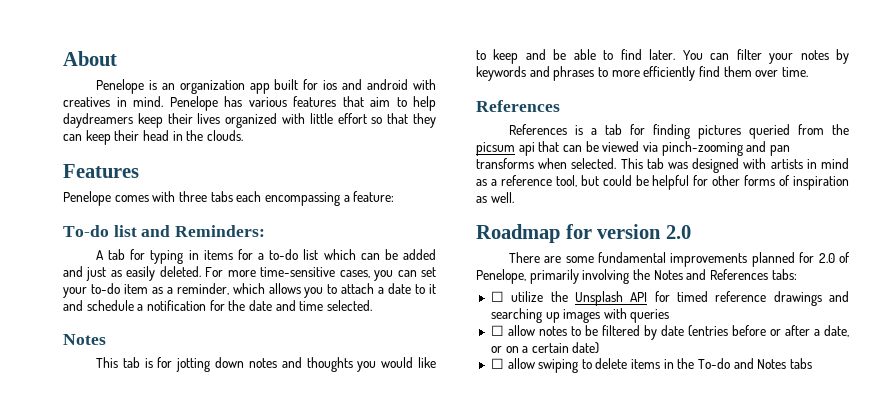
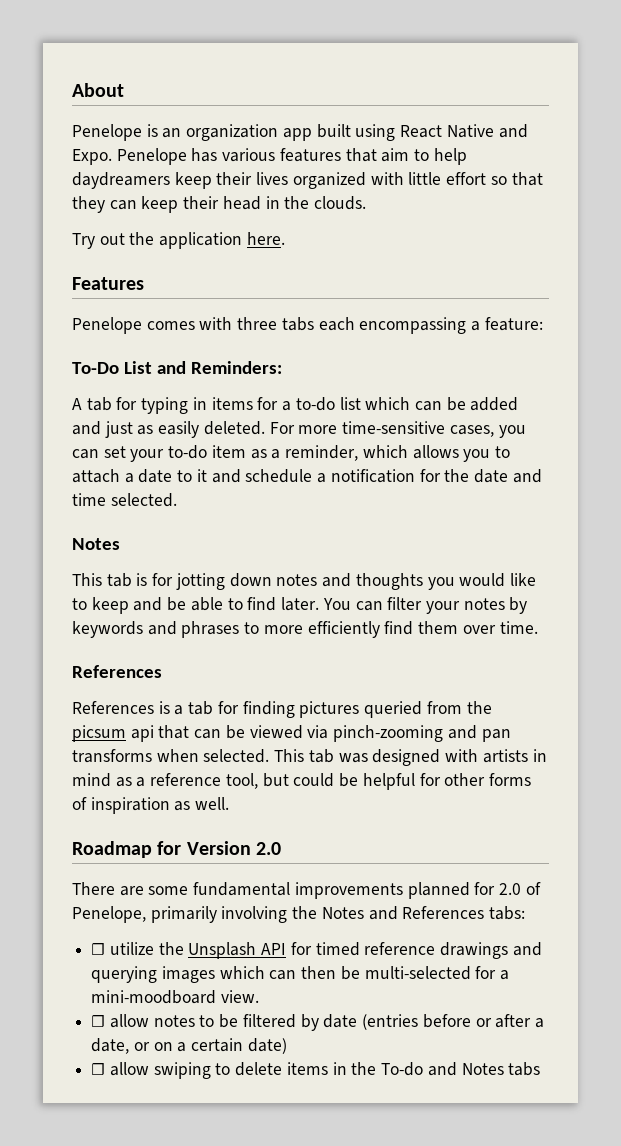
- Penelope is an organization app built for ios and android with creatives in mind.
+ Penelope is an organization app built using React Native and Expo.
+ Try out the application here.
- To-do list and Reminders:
+ To-Do List and Reminders:
- Roadmap for version 2.0
+ Roadmap for Version 2.0
- ☐ utilize the Unsplash API for timed reference drawings and searching up images with queries
+ ☐ utilize the Unsplash API for timed reference drawings and querying images which can then be multi-selected for a mini-moodboard view.

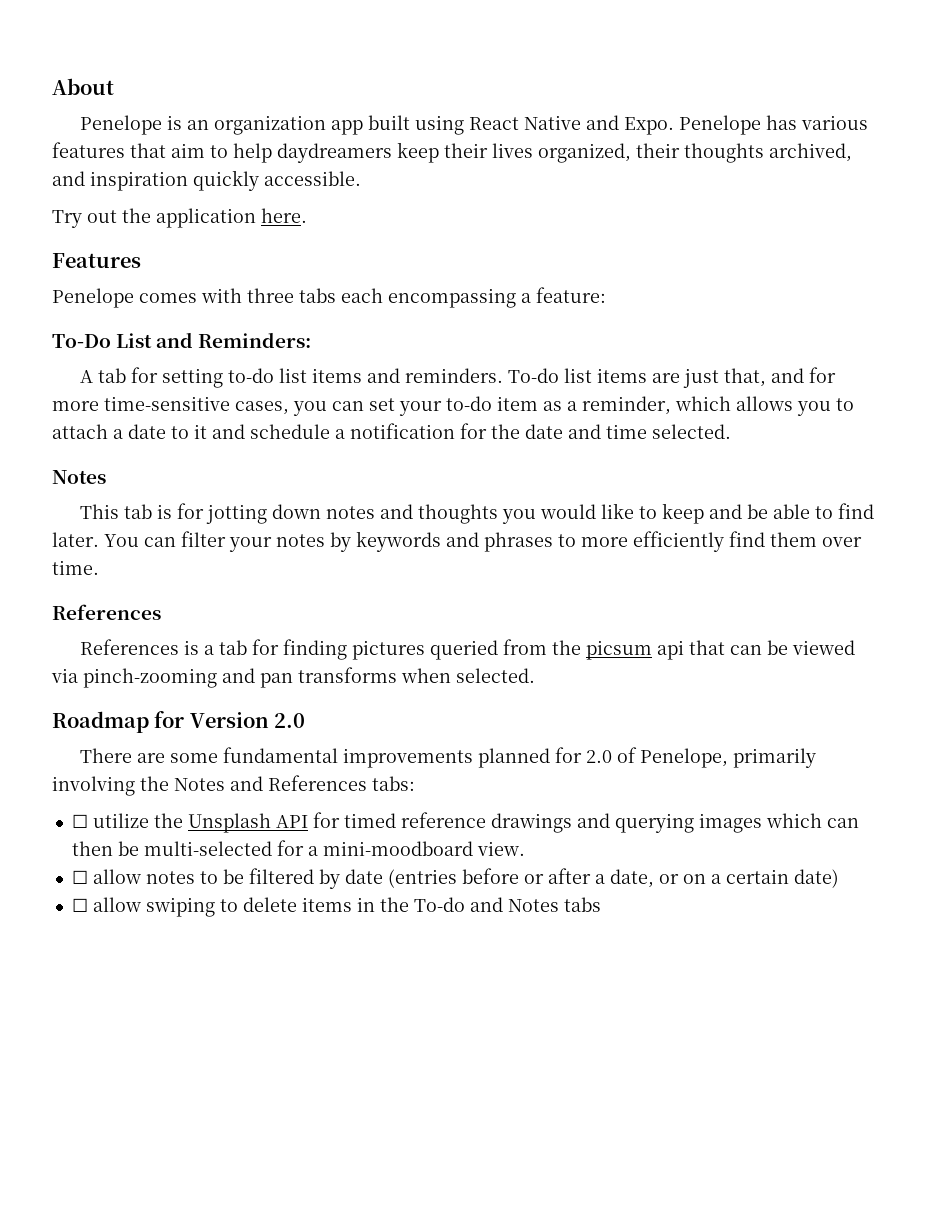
- Penelope has various features that aim to help daydreamers keep their lives organized with little effort so that they can keep their head in the clouds.
+ Penelope has various features that aim to help daydreamers keep their lives organized, their thoughts archived, and inspiration quickly accessible.
- A tab for typing in items for a to-do list which can be added and just as easily deleted. For more time-sensitive cases, you can set your to-do item as a reminder, which allows you to attach a date to it and schedule a notification for the date and time selected.
+ A tab for setting to-do list items and reminders. To-do list items are just that, and for more time-sensitive cases, you can set your to-do item as a reminder, which allows you to attach a date to it and schedule a notification for the date and time selected.
- This tab was designed with artists in mind as a reference tool, but could be helpful for other forms of inspiration as well.

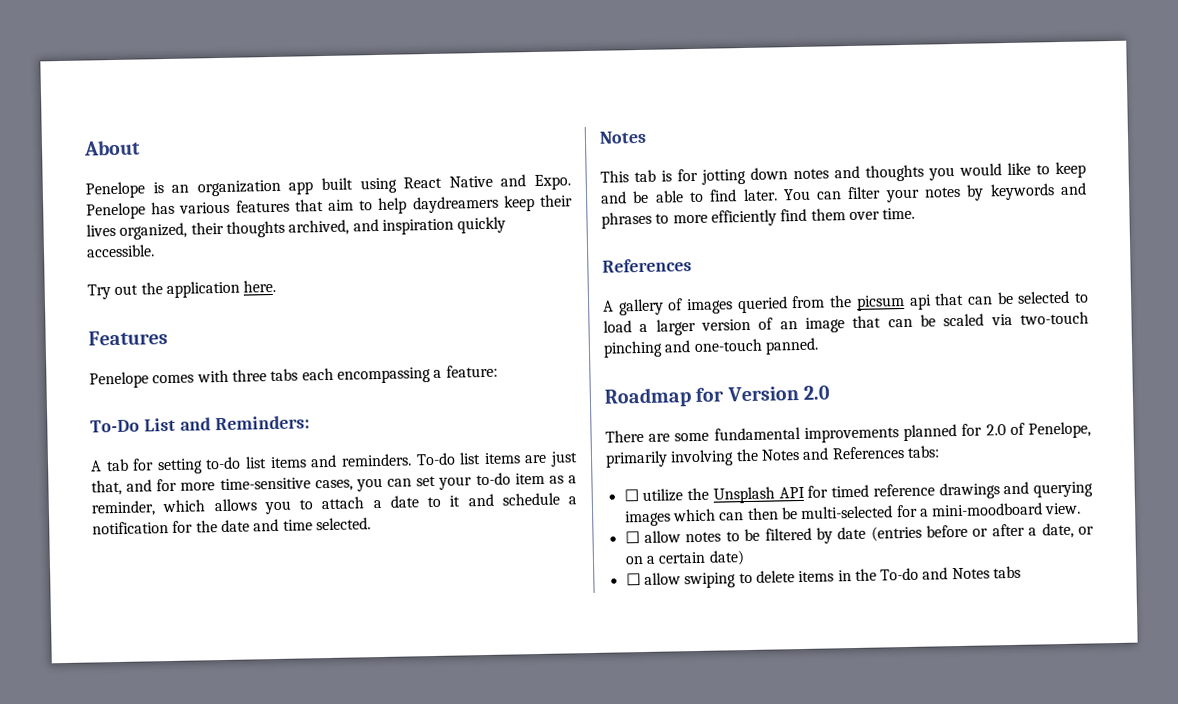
- References is a tab for finding pictures queried from the picsum api that can be viewed via pinch-zooming and pan transforms when selected.
+ A gallery of images queried from the picsum api that can be selected to load a larger version of an image that can be scaled via two-touch pinching and one-touch panned.

